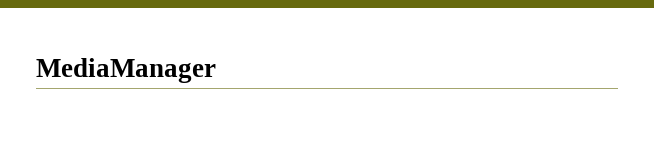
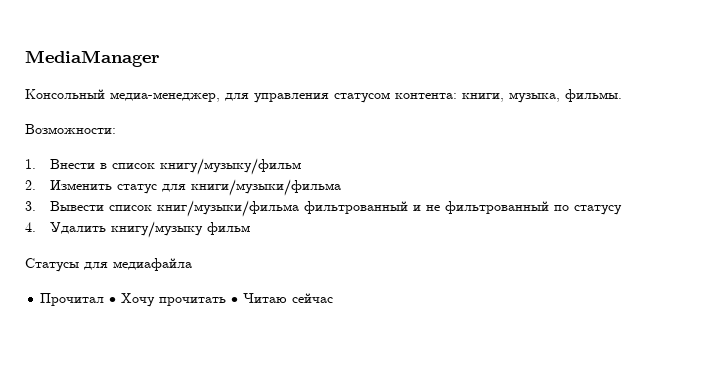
+ Консольный медиа-менеджер, для управления статусом контента: книги, музыка, фильмы.
+ Возможности:
+ 1. Внести в список книгу/музыку/фильм
+ 2. Изменить статус для книги/музыки/фильма
+ 3. Вывести список книг/музыки/фильма фильтрованный и не фильтрованный по статусу
+ 4. Удалить книгу/музыку фильм
+ Статусы для медиафайла
+ Прочитал • Хочу прочитать • Читаю сейчас

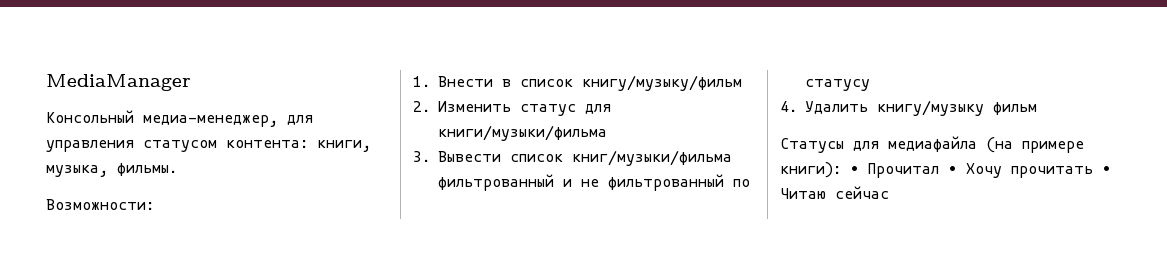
- Статусы для медиафайла
- Прочитал • Хочу прочитать • Читаю сейчас
+ Статусы для медиафайла (на примере книги): • Прочитал • Хочу прочитать • Читаю сейчас

